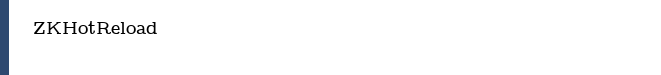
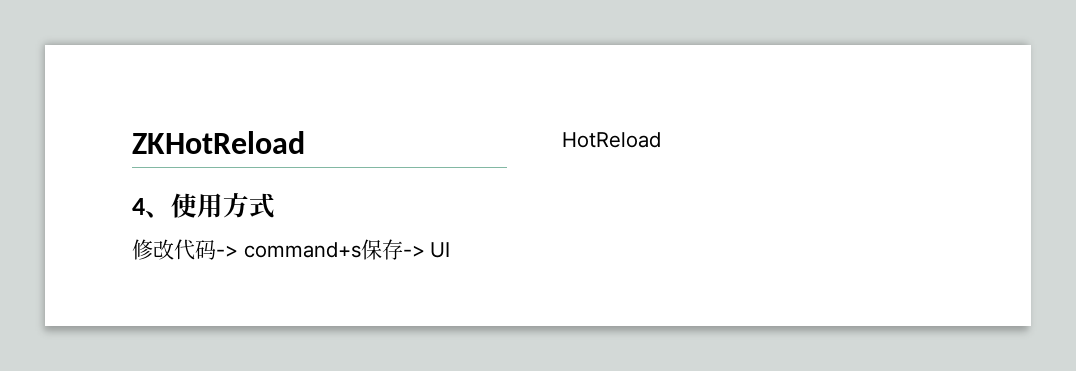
+ 4、使用方式
+ 修改代码-> command+s保存-> UI HotReload

